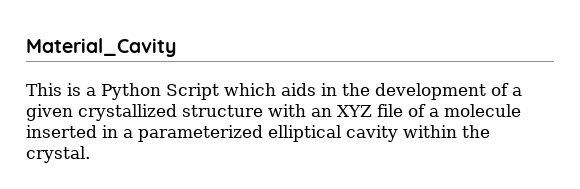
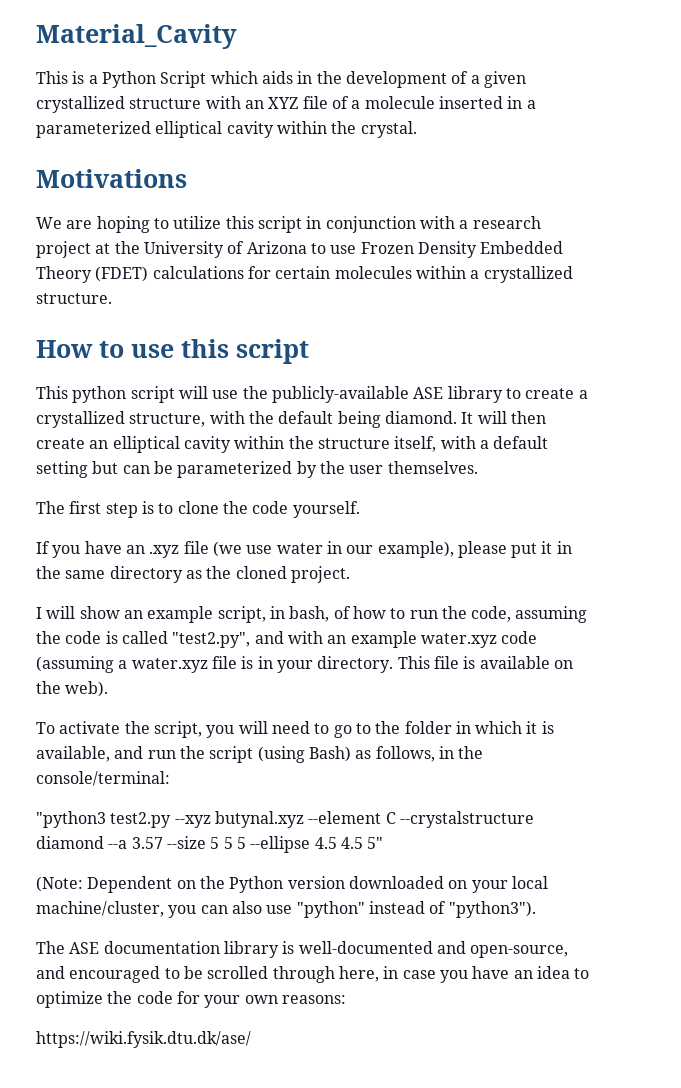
+ Motivations
+ We are hoping to utilize this script in conjunction with a research project at the University of Arizona to use Frozen Density Embedded Theory (FDET) calculations for certain molecules within a crystallized structure.
+ How to use this script
+ This python script will use the publicly-available ASE library to create a crystallized structure, with the default being diamond. It will then create an elliptical cavity within the structure itself, with a default setting but can be parameterized by the user themselves.
+ The first step is to clone the code yourself.
+ If you have an .xyz file (we use water in our example), please put it in the same directory as the cloned project.
+ I will show an example script, in bash, of how to run the code, assuming the code is called "test2.py", and with an example water.xyz code (assuming a water.xyz file is in your directory. This file is available on the web).
+ To activate the script, you will need to go to the folder in which it is available, and run the script (using Bash) as follows, in the console/terminal:
+ "python3 test2.py --xyz butynal.xyz --element C --crystalstructure diamond --a 3.57 --size 5 5 5 --ellipse 4.5 4.5 5"
+ (Note: Dependent on the Python version downloaded on your local machine/cluster, you can also use "python" instead of "python3").
+ The ASE documentation library is well-documented and open-source, and encouraged to be scrolled through here, in case you have an idea to optimize the code for your own reasons:
+ https://wiki.fysik.dtu.dk/ase/

